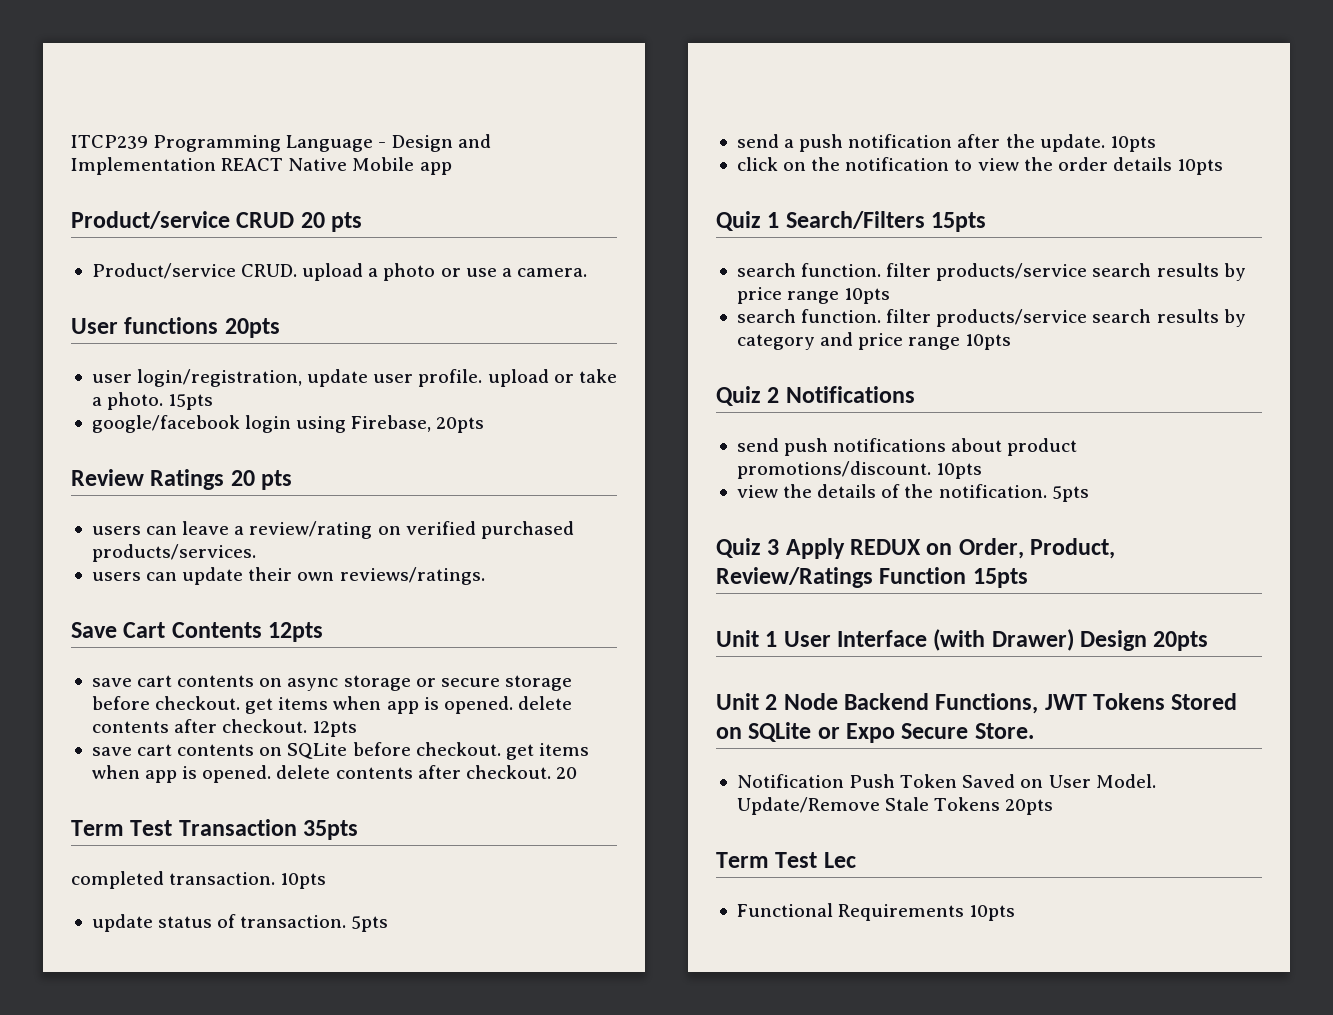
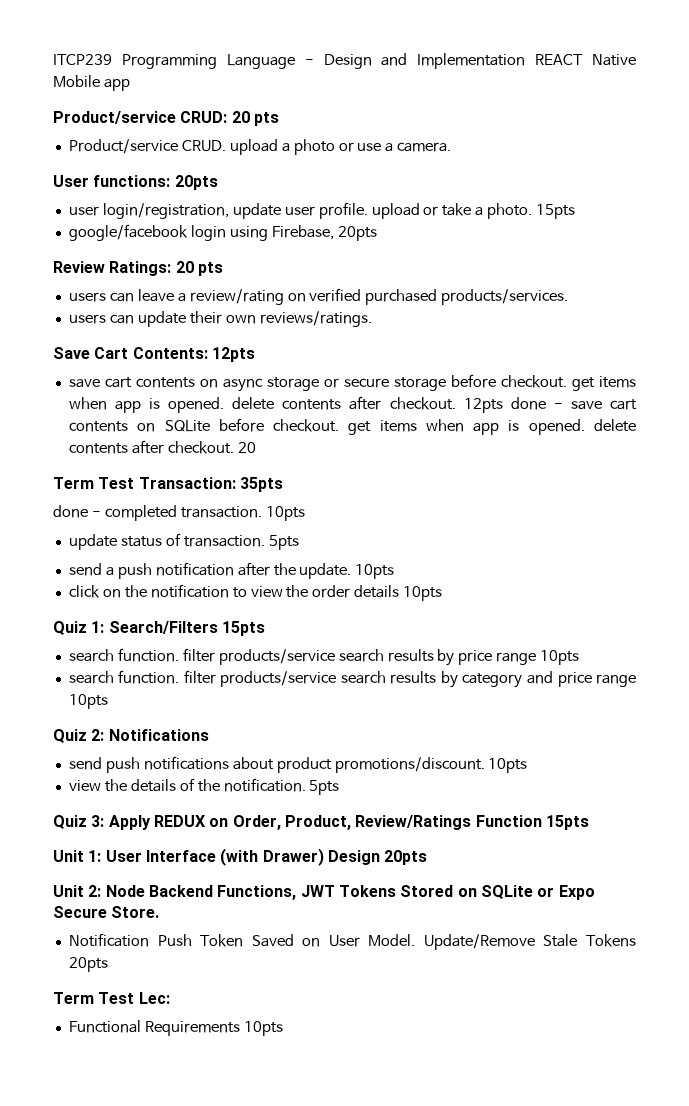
- Product/service CRUD 20 pts
+ Product/service CRUD: 20 pts
- User functions 20pts
+ User functions: 20pts
- Review Ratings 20 pts
+ Review Ratings: 20 pts
- Save Cart Contents 12pts
+ Save Cart Contents: 12pts
- save cart contents on async storage or secure storage before checkout. get items when app is opened. delete contents after checkout. 12pts
- save cart contents on SQLite before checkout. get items when app is opened. delete contents after checkout.
+ save cart contents on async storage or secure storage before checkout. get items when app is opened. delete contents after checkout. 12pts done - save cart contents on SQLite before checkout. get items when app is opened. delete contents after checkout.
- Term Test Transaction 35pts
+ Term Test Transaction: 35pts
- completed transaction.
+ done - completed transaction.
- Quiz 1 Search/Filters 15pts
+ Quiz 1: Search/Filters 15pts
- Quiz 2 Notifications
+ Quiz 2: Notifications
- Quiz 3 Apply REDUX on Order, Product, Review/Ratings Function 15pts
+ Quiz 3: Apply REDUX on Order, Product, Review/Ratings Function 15pts
- Unit 1 User Interface (with Drawer) Design 20pts
+ Unit 1: User Interface (with Drawer) Design 20pts
- Unit 2 Node Backend Functions, JWT Tokens Stored on SQLite or Expo Secure Store.
+ Unit 2: Node Backend Functions, JWT Tokens Stored on SQLite or Expo Secure Store.
- Term Test Lec
+ Term Test Lec:

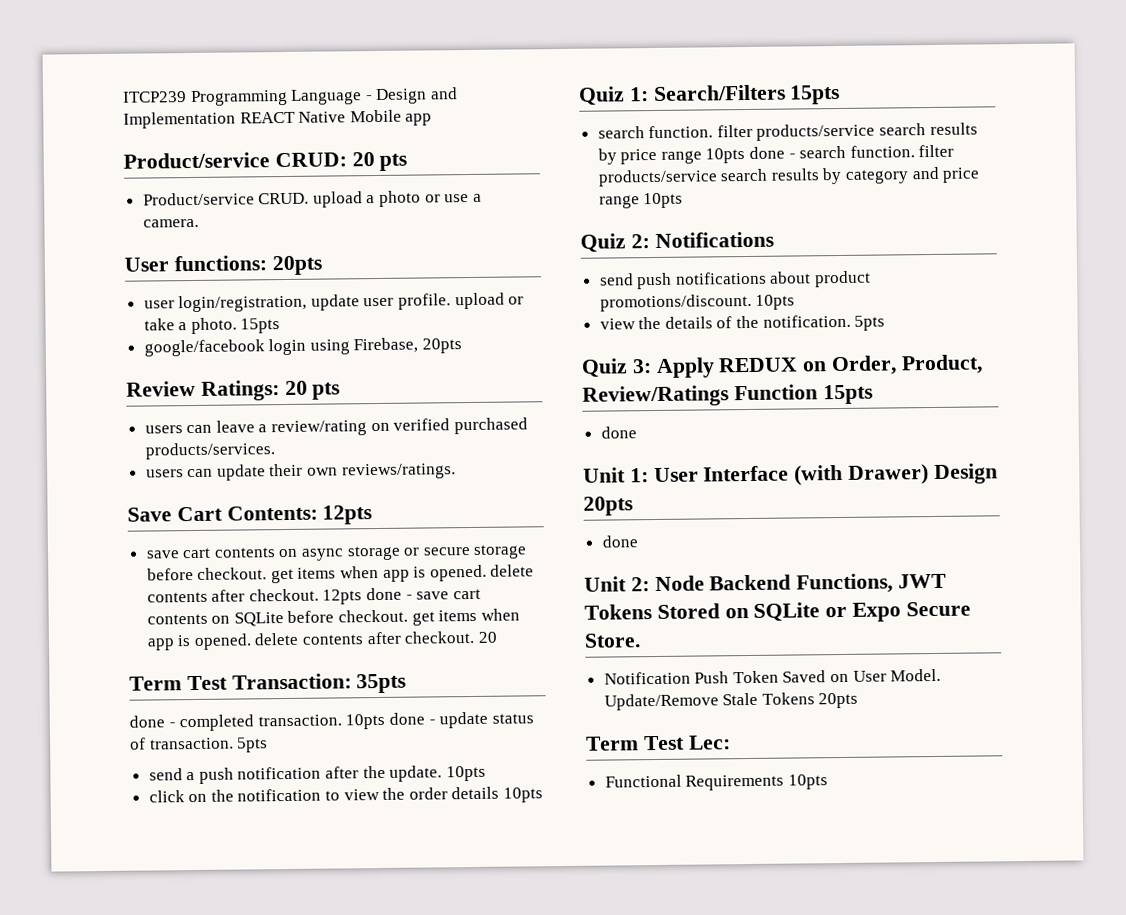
- done - completed transaction. 10pts
- update status of transaction.
+ done - completed transaction. 10pts done - update status of transaction.
- search function. filter products/service search results by price range 10pts
- search function. filter products/service search results by category and price range 10pts
+ search function. filter products/service search results by price range 10pts done - search function. filter products/service search results by category and price range 10pts
  Quiz 3: Apply REDUX on Order, Product, Review/Ratings Function 15pts
+ done
  Unit 1: User Interface (with Drawer) Design 20pts
+ done

